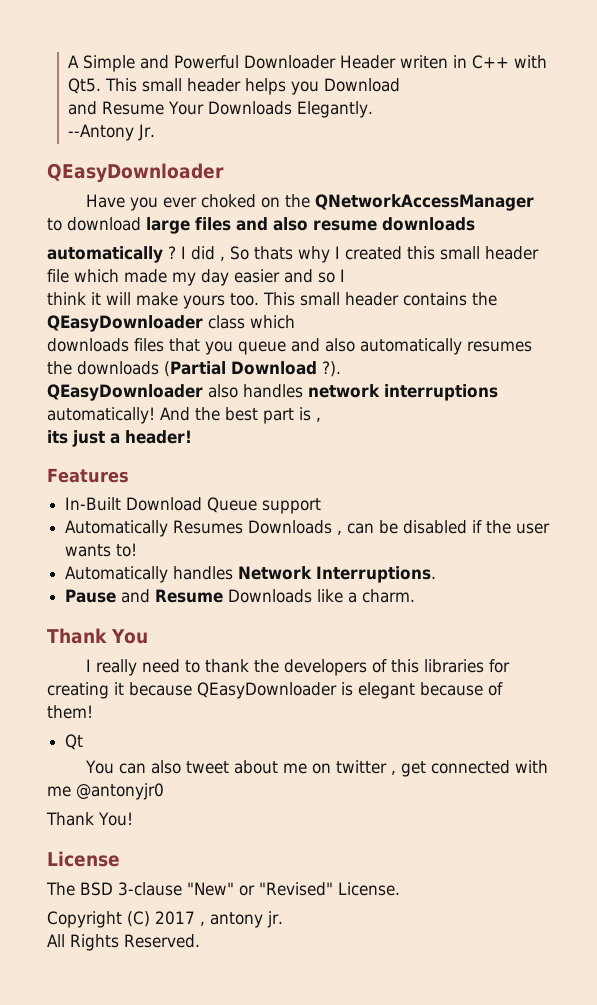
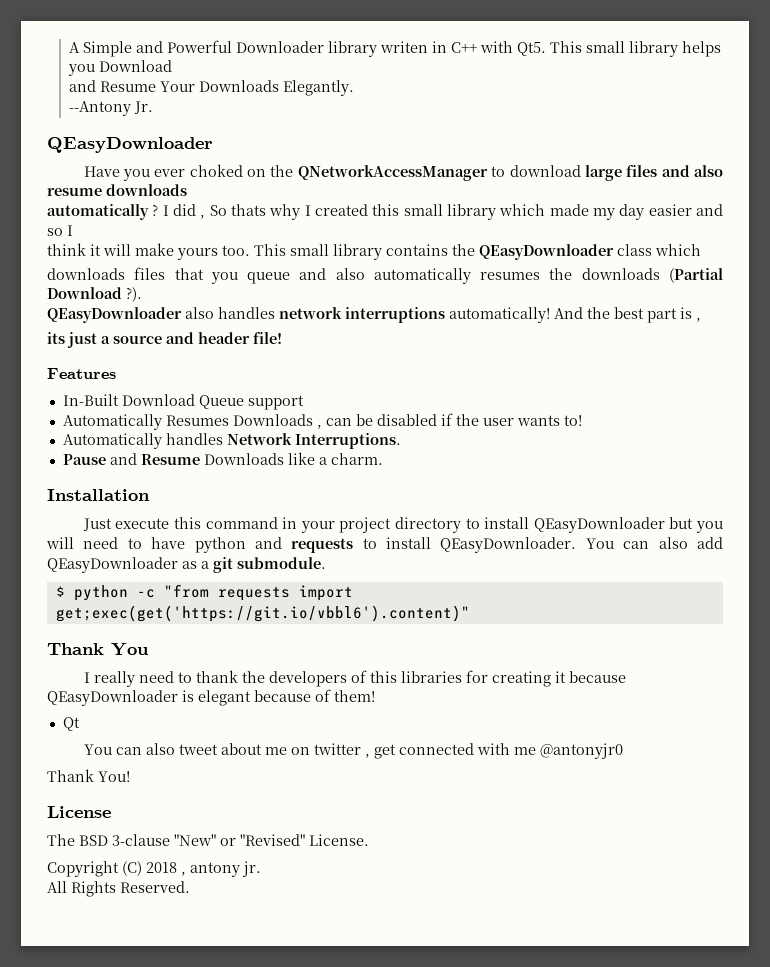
- A Simple and Powerful Downloader Header writen in C++ with Qt5. This small header helps you Download
+ A Simple and Powerful Downloader library writen in C++ with Qt5. This small library helps you Download
- I did , So thats why I created this small header file which made my day easier and so I
+ I did , So thats why I created this small library which made my day easier and so I
- This small header contains the QEasyDownloader class which
+ This small library contains the QEasyDownloader class which
- its just a header!
+ its just a source and header file!
+ Installation
+ Just execute this command in your project directory to install QEasyDownloader but you will need to have python and requests to install QEasyDownloader. You can also add QEasyDownloader as a git submodule.
+ $ python -c "from requests import get;exec(get('https://git.io/vbbl6').content)"
- Copyright (C) 2017 , antony jr.
+ Copyright (C) 2018 , antony jr.

